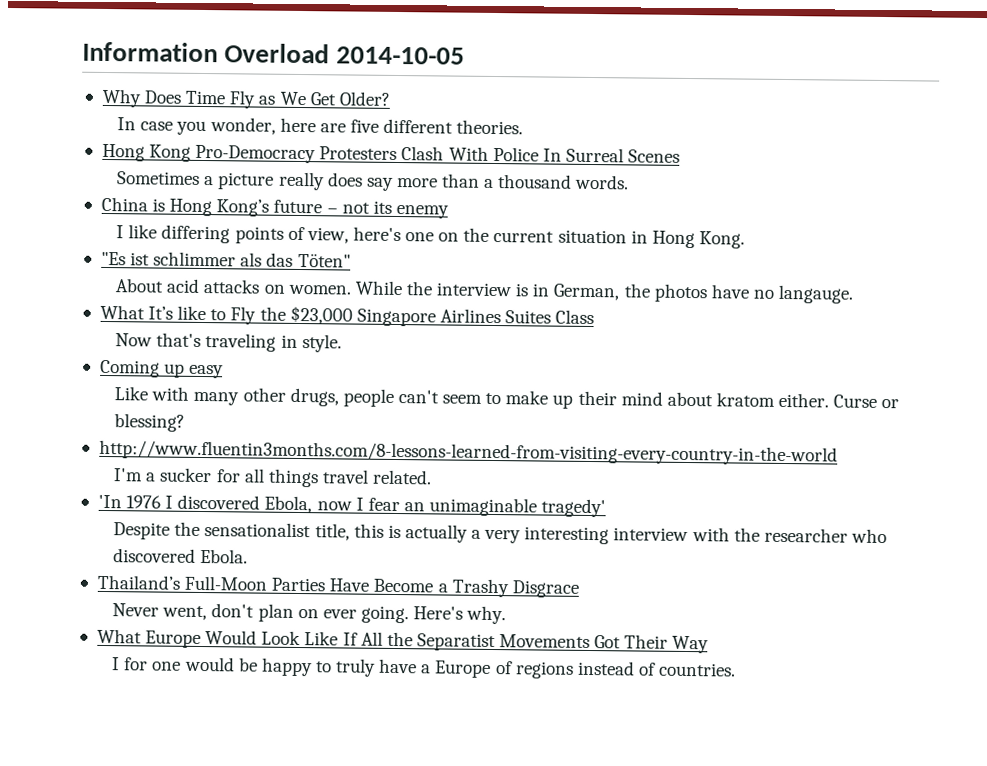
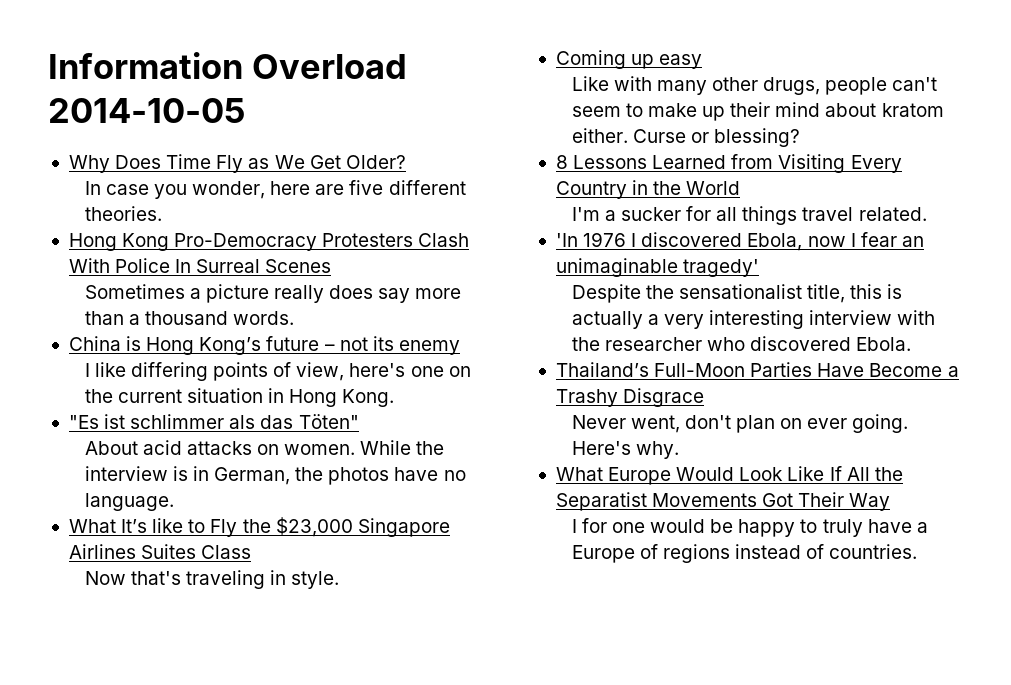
- While the interview is in German, the photos have no langauge.
+ While the interview is in German, the photos have no language.
- http://www.fluentin3months.com/8-lessons-learned-from-visiting-every-country-in-the-world
+ 8 Lessons Learned from Visiting Every Country in the World

